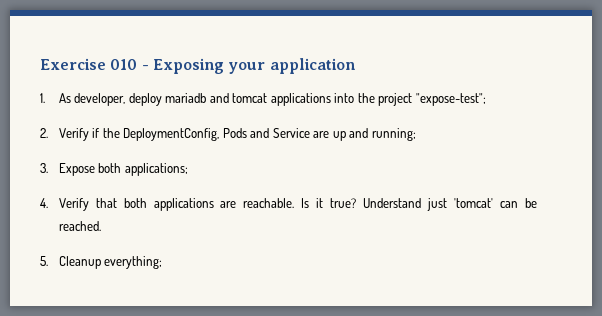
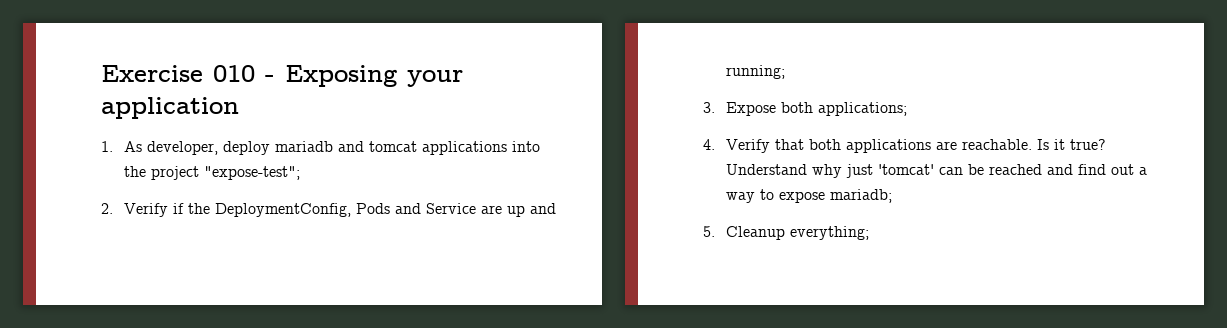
- Understand just 'tomcat' can be reached.
+ Understand why just 'tomcat' can be reached and find out a way to expose mariadb;

